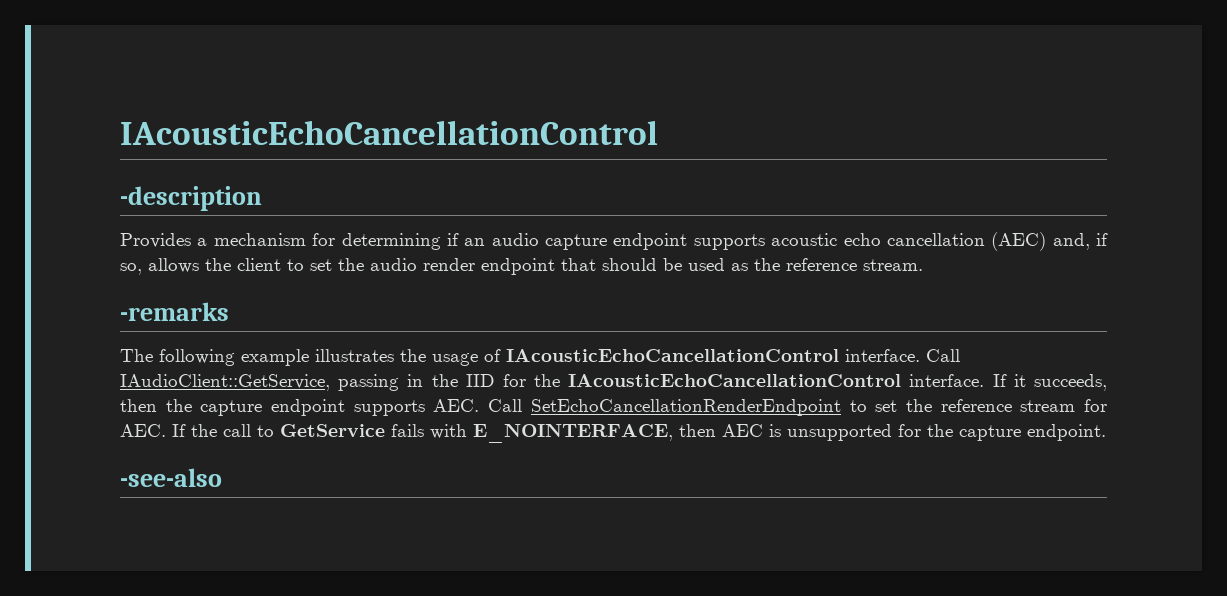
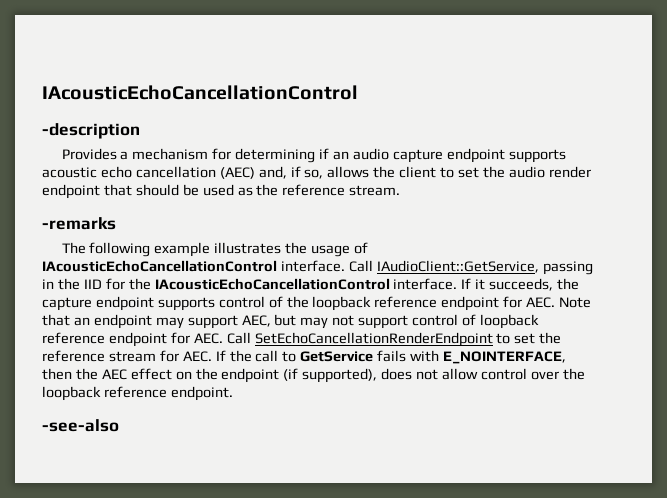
- If it succeeds, then the capture endpoint supports AEC. Call SetEchoCancellationRenderEndpoint to set the reference stream for AEC. If the call to GetService fails with E_NOINTERFACE, then AEC is unsupported for the capture endpoint.
+ If it succeeds, the capture endpoint supports control of the loopback reference endpoint for AEC. Note that an endpoint may support AEC, but may not support control of loopback reference endpoint for AEC. Call SetEchoCancellationRenderEndpoint to set the reference stream for AEC. If the call to GetService fails with E_NOINTERFACE, then the AEC effect on the endpoint (if supported), does not allow control over the loopback reference endpoint.

